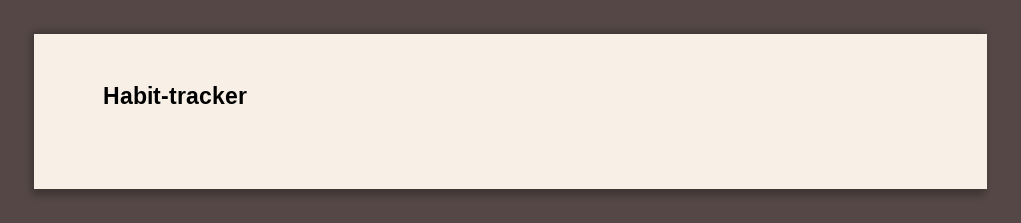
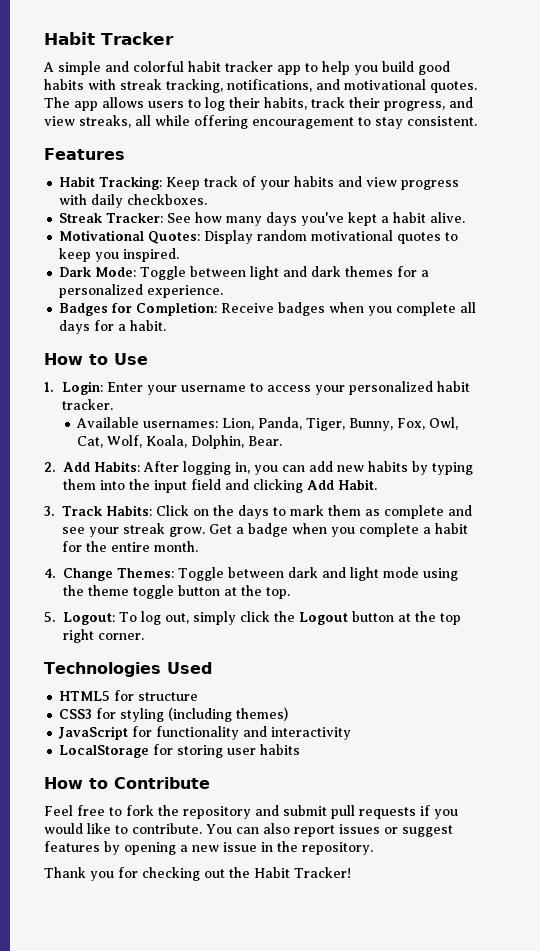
- Habit-tracker
+ Habit Tracker
+ A simple and colorful habit tracker app to help you build good habits with streak tracking, notifications, and motivational quotes. The app allows users to log their habits, track their progress, and view streaks, all while offering encouragement to stay consistent.
+ Features
+ Habit Tracking: Keep track of your habits and view progress with daily checkboxes.
+ Streak Tracker: See how many days you've kept a habit alive.
+ Motivational Quotes: Display random motivational quotes to keep you inspired.
+ Dark Mode: Toggle between light and dark themes for a personalized experience.
+ Badges for Completion: Receive badges when you complete all days for a habit.
+ How to Use
+ 1. Login: Enter your username to access your personalized habit tracker.
+ Available usernames: Lion, Panda, Tiger, Bunny, Fox, Owl, Cat, Wolf, Koala, Dolphin, Bear.
+ 2. Add Habits: After logging in, you can add new habits by typing them into the input field and clicking Add Habit.
+ 3. Track Habits: Click on the days to mark them as complete and see your streak grow. Get a badge when you complete a habit for the entire month.
+ 4. Change Themes: Toggle between dark and light mode using the theme toggle button at the top.
+ 5. Logout: To log out, simply click the Logout button at the top right corner.
+ Technologies Used
+ HTML5 for structure
+ CSS3 for styling (including themes)
+ JavaScript for functionality and interactivity
+ LocalStorage for storing user habits
+ How to Contribute
+ Feel free to fork the repository and submit pull requests if you would like to contribute. You can also report issues or suggest features by opening a new issue in the repository.
+ Thank you for checking out the Habit Tracker!

